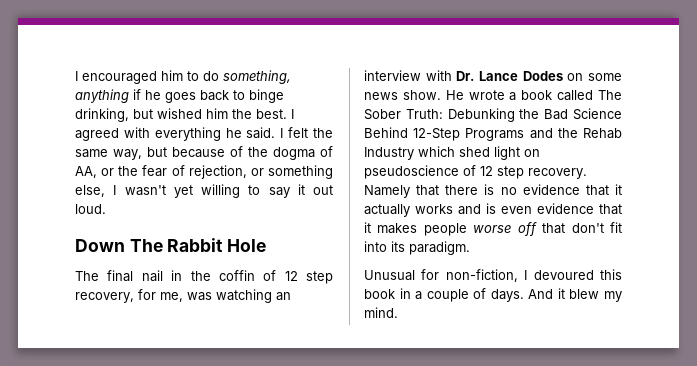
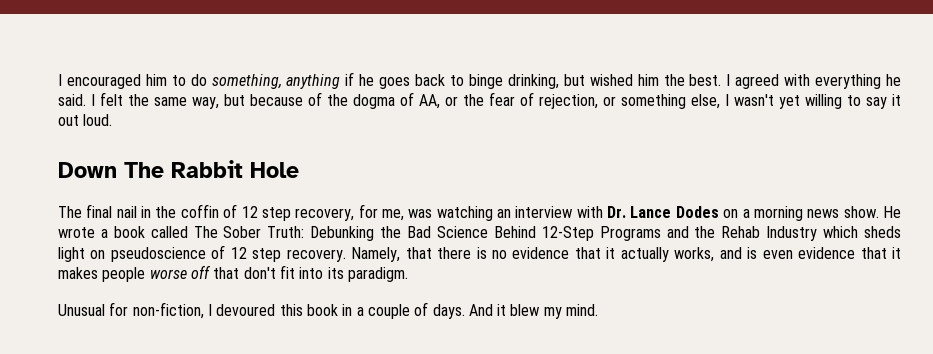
- The final nail in the coffin of 12 step recovery, for me, was watching an interview with Dr. Lance Dodes on some news show.
+ The final nail in the coffin of 12 step recovery, for me, was watching an interview with Dr. Lance Dodes on a morning news show.
- He wrote a book called The Sober Truth: Debunking the Bad Science Behind 12-Step Programs and the Rehab Industry which shed light on pseudoscience of 12 step recovery.
+ He wrote a book called The Sober Truth: Debunking the Bad Science Behind 12-Step Programs and the Rehab Industry which sheds light on pseudoscience of 12 step recovery.
- Namely that there is no evidence that it actually works and is even evidence that it makes people worse off that don't fit into its paradigm.
+ Namely, that there is no evidence that it actually works, and is even evidence that it makes people worse off that don't fit into its paradigm.

